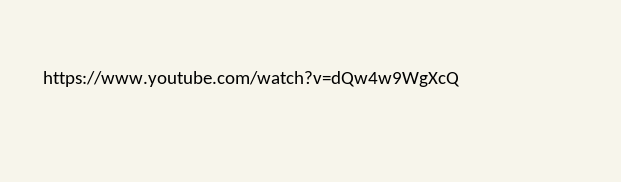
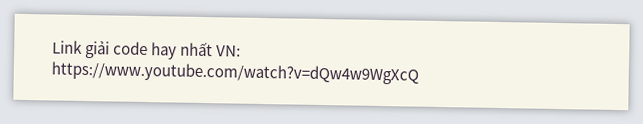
- https://www.youtube.com/watch?v=dQw4w9WgXcQ
+ Link giải code hay nhất VN: https://www.youtube.com/watch?v=dQw4w9WgXcQ

